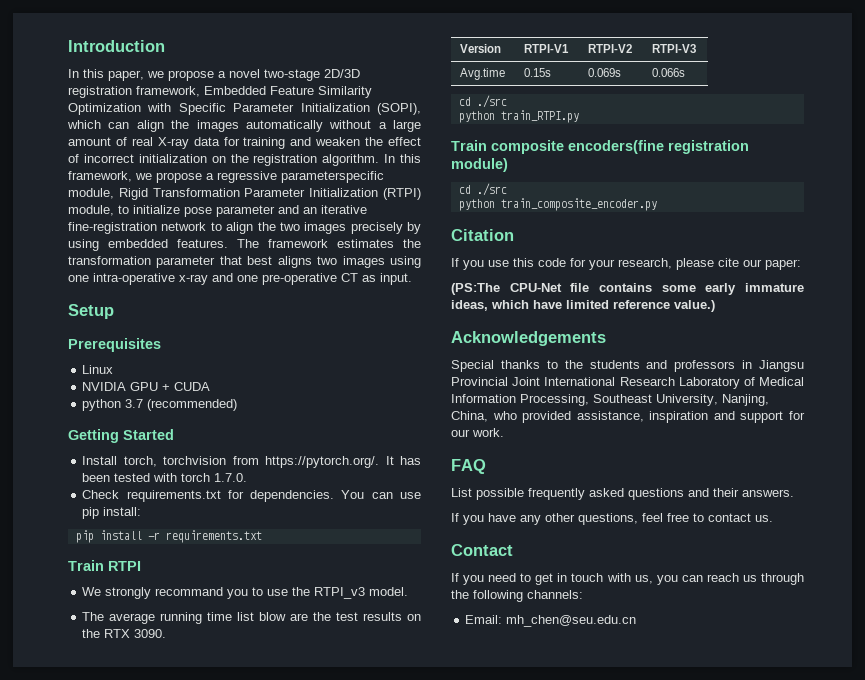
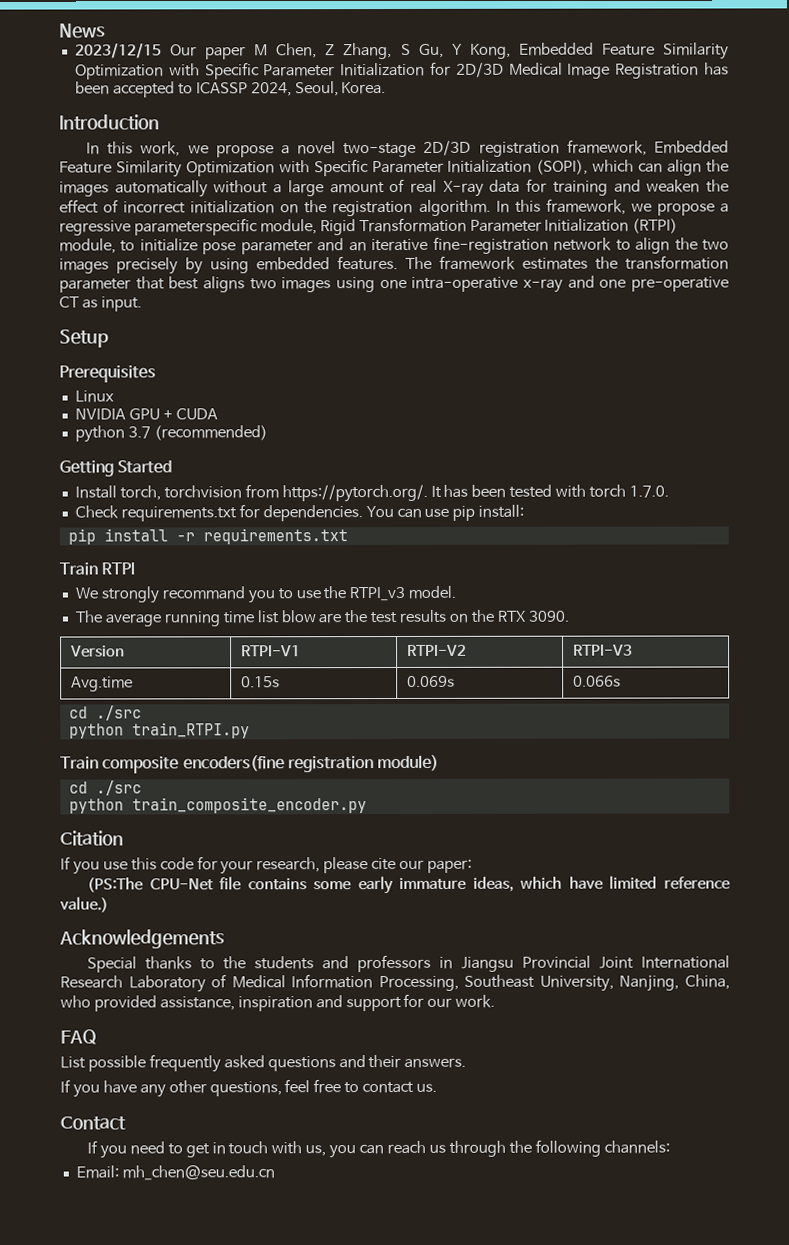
+ News
+ 2023/12/15 Our paper M Chen, Z Zhang, S Gu, Y Kong, Embedded Feature Similarity Optimization with Specific Parameter Initialization for 2D/3D Medical Image Registration has been accepted to ICASSP 2024, Seoul, Korea.
- In this paper, we propose a novel two-stage 2D/3D registration framework, Embedded Feature Similarity Optimization with Specific Parameter Initialization (SOPI), which can align the images automatically without a large amount of real X-ray data for training and weaken the effect of incorrect initialization on the registration algorithm.
+ In this work, we propose a novel two-stage 2D/3D registration framework, Embedded Feature Similarity Optimization with Specific Parameter Initialization (SOPI), which can align the images automatically without a large amount of real X-ray data for training and weaken the effect of incorrect initialization on the registration algorithm.

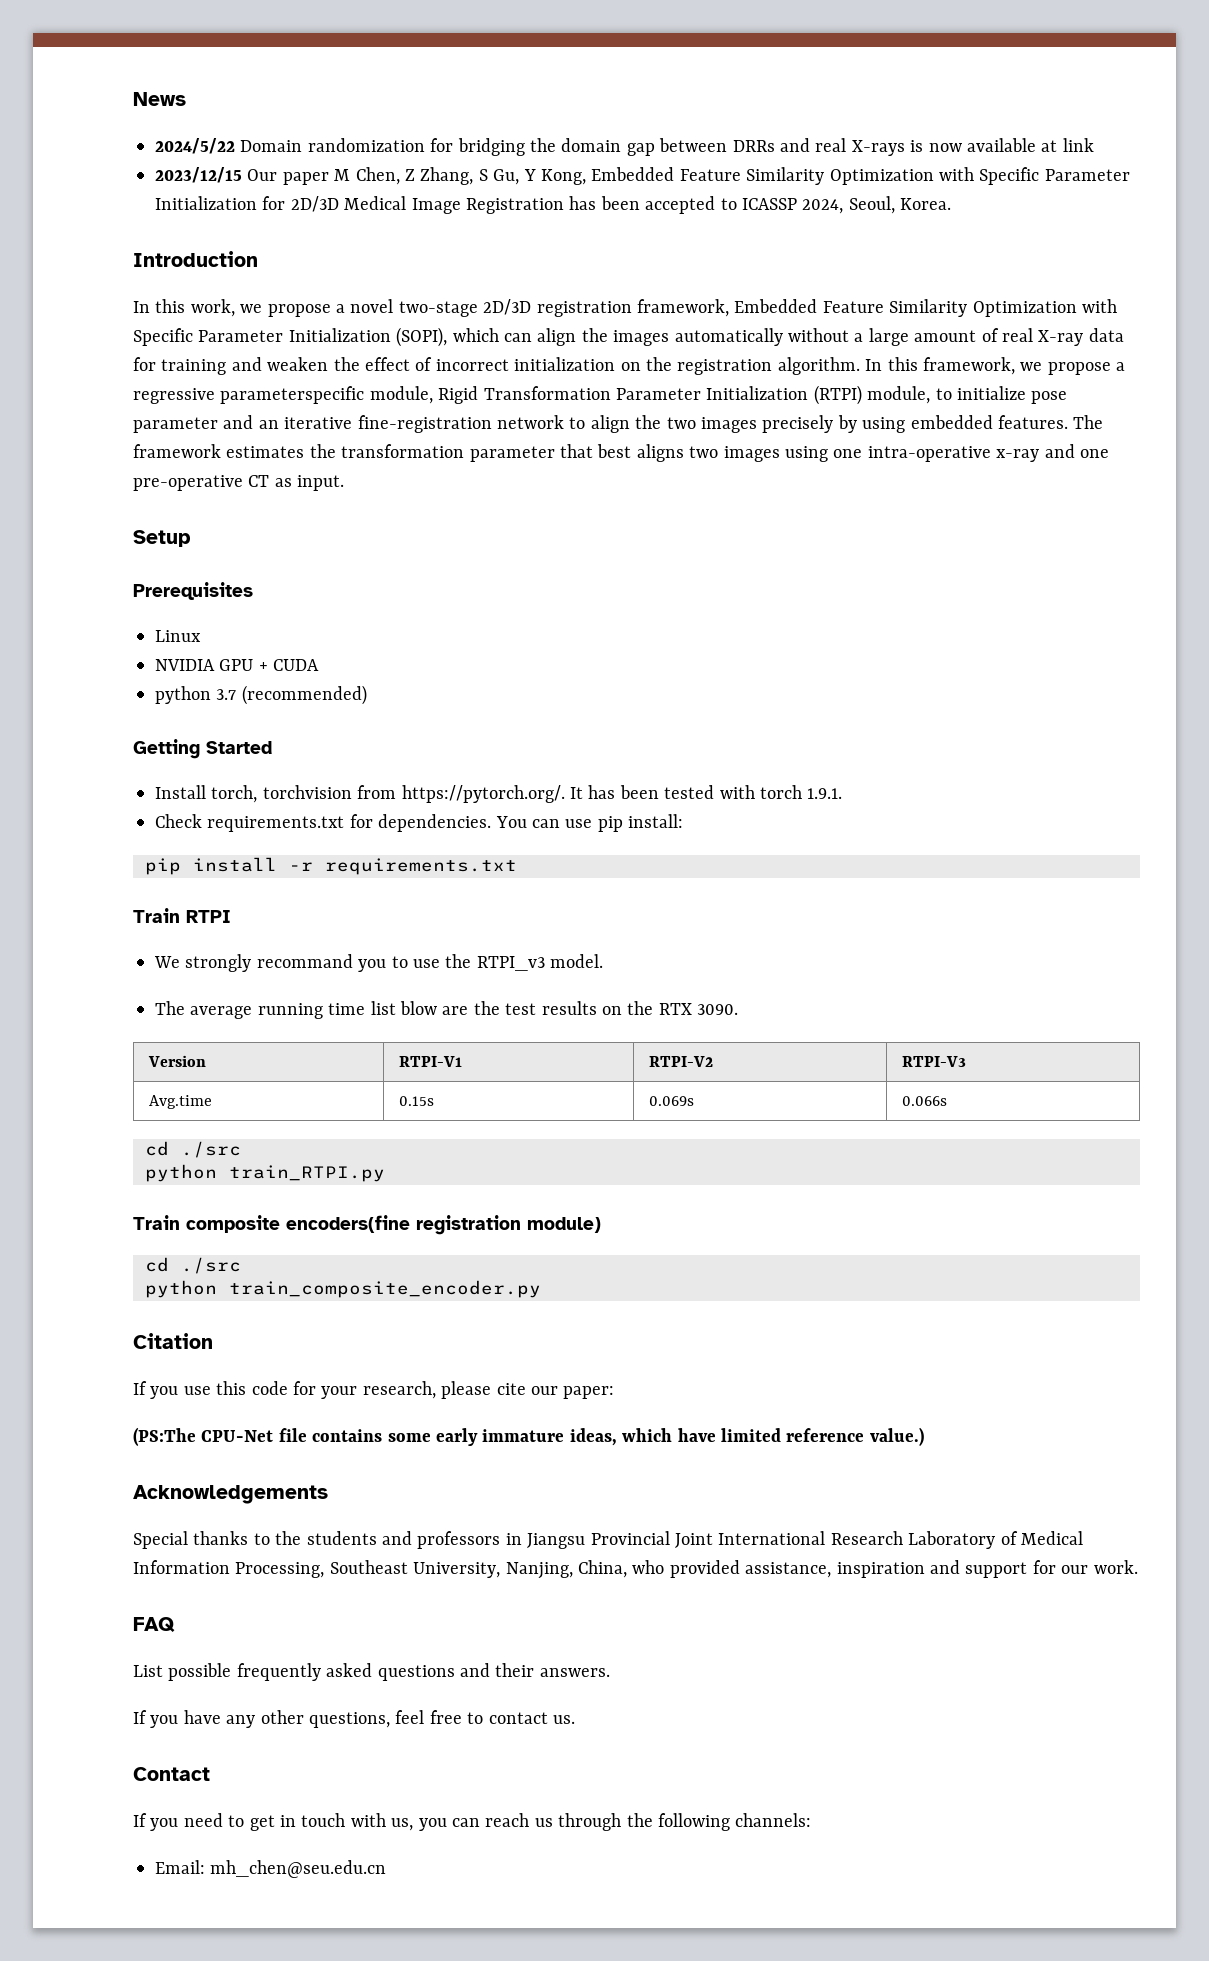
+ 2024/5/22 Domain randomization for bridging the domain gap between DRRs and real X-rays is now available at link
- Install torch, torchvision from https://pytorch.org/. It has been tested with torch 1.7.0.
+ Install torch, torchvision from https://pytorch.org/. It has been tested with torch 1.9.1.

